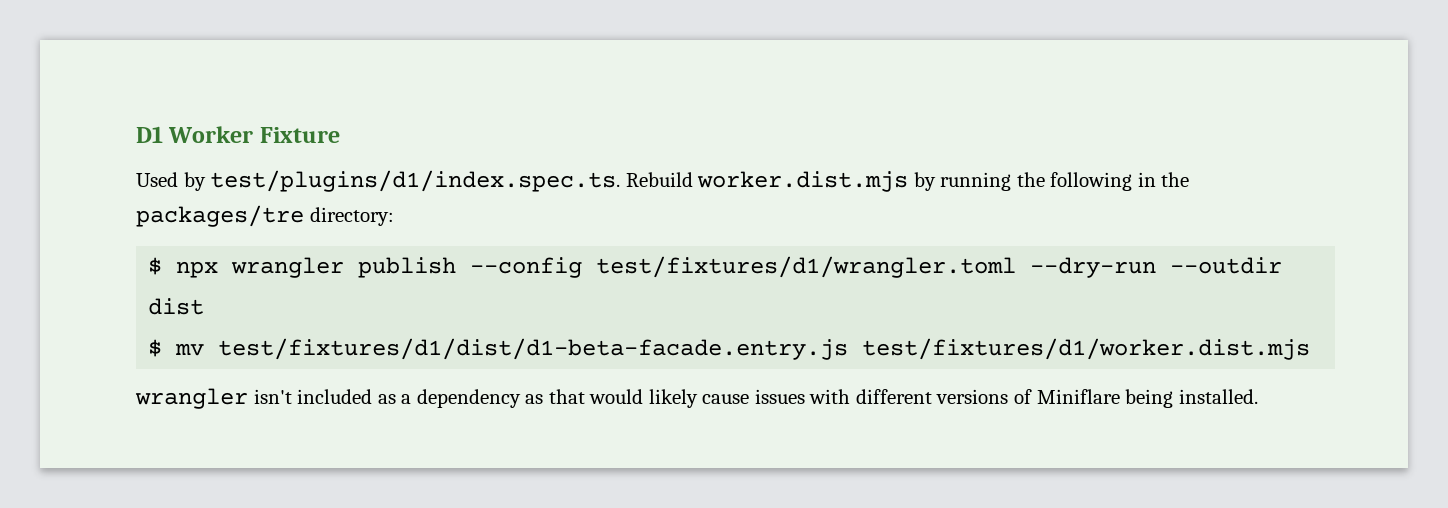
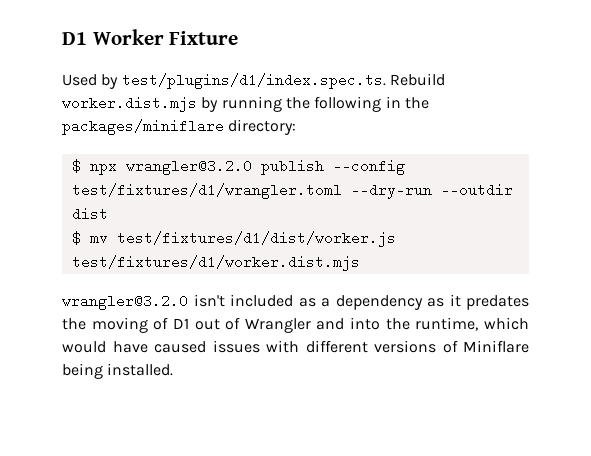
- Used by test/plugins/d1/index.spec.ts. Rebuild worker.dist.mjs by running the following in the packages/tre directory:
+ Used by test/plugins/d1/index.spec.ts. Rebuild worker.dist.mjs by running the following in the packages/miniflare directory:
- $ npx wrangler publish --config test/fixtures/d1/wrangler.toml --dry-run --outdir dist
+ $ npx wrangler@3.2.0 publish --config test/fixtures/d1/wrangler.toml --dry-run --outdir dist
- $ mv test/fixtures/d1/dist/d1-beta-facade.entry.js test/fixtures/d1/worker.dist.mjs
+ $ mv test/fixtures/d1/dist/worker.js test/fixtures/d1/worker.dist.mjs
- wrangler isn't included as a dependency as that would likely cause issues with different versions of Miniflare being installed.
+ wrangler@3.2.0 isn't included as a dependency as it predates the moving of D1 out of Wrangler and into the runtime, which would have caused issues with different versions of Miniflare being installed.

